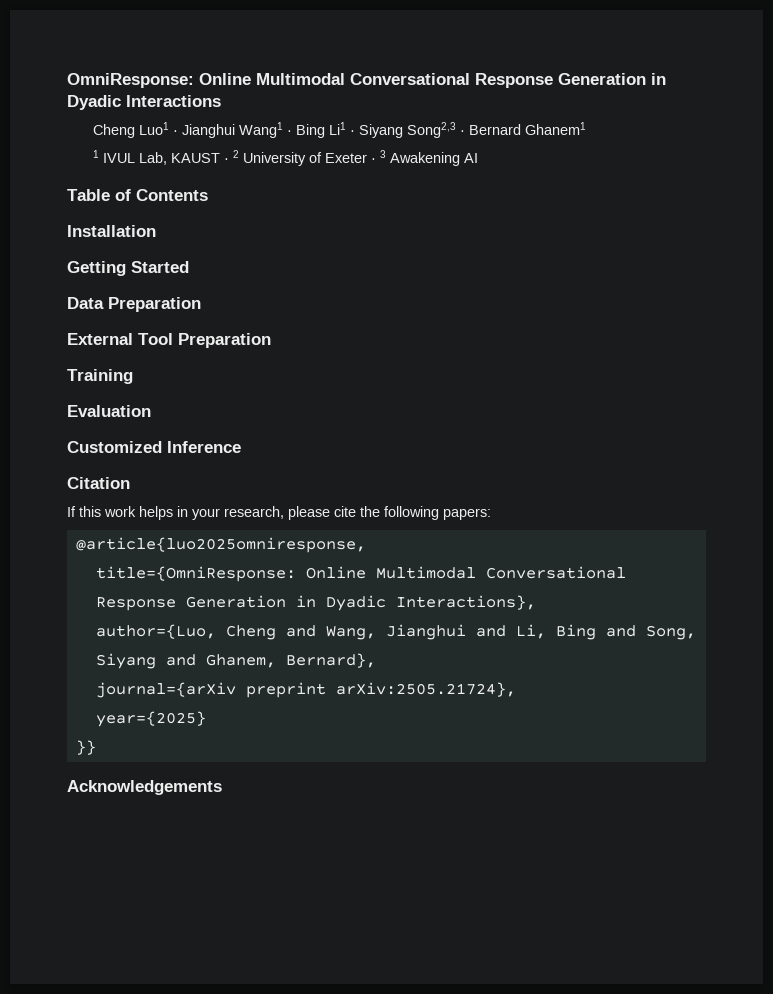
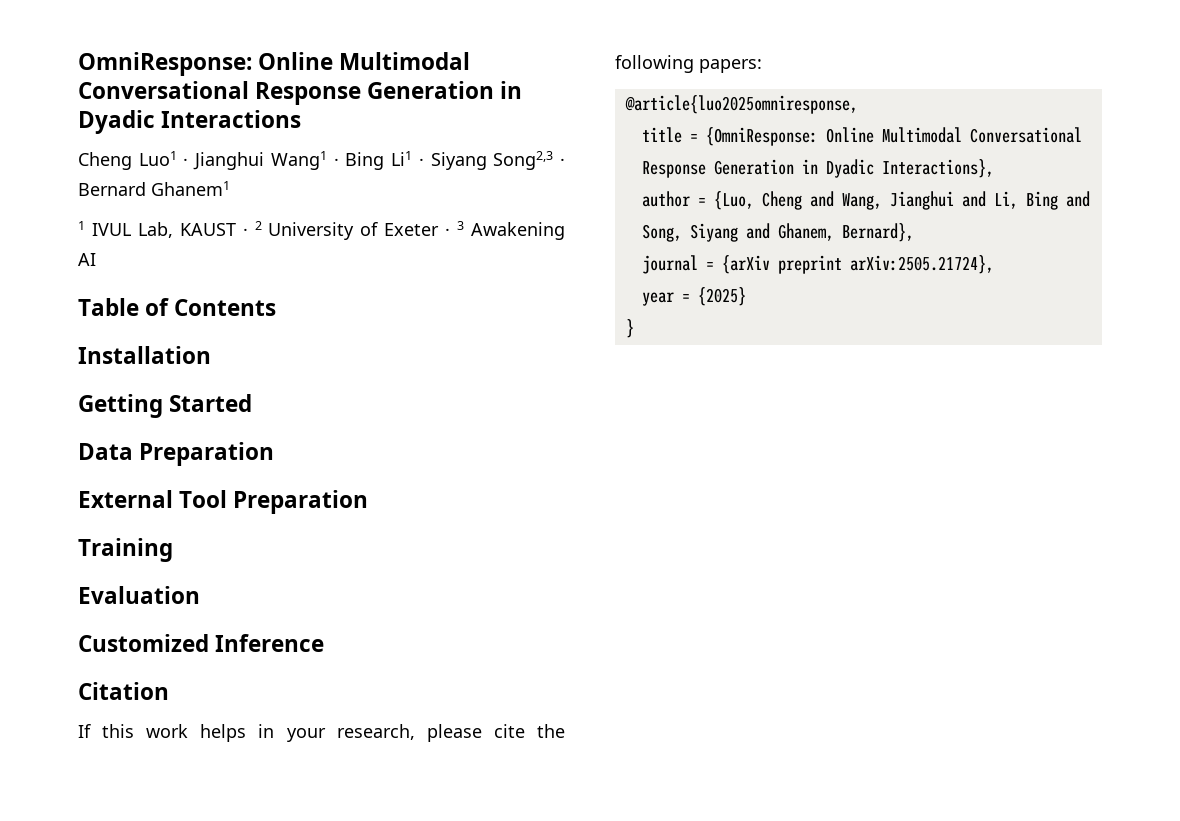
- title={OmniResponse: Online Multimodal Conversational Response Generation in Dyadic Interactions},
+ title = {OmniResponse: Online Multimodal Conversational Response Generation in Dyadic Interactions},
- author={Luo, Cheng and Wang, Jianghui and Li, Bing and Song, Siyang and Ghanem, Bernard},
+ author = {Luo, Cheng and Wang, Jianghui and Li, Bing and Song, Siyang and Ghanem, Bernard},
- journal={arXiv preprint arXiv:2505.21724},
+ journal = {arXiv preprint arXiv:2505.21724},
- year={2025}
- }}
- Acknowledgements
+ year = {2025}
+ }

